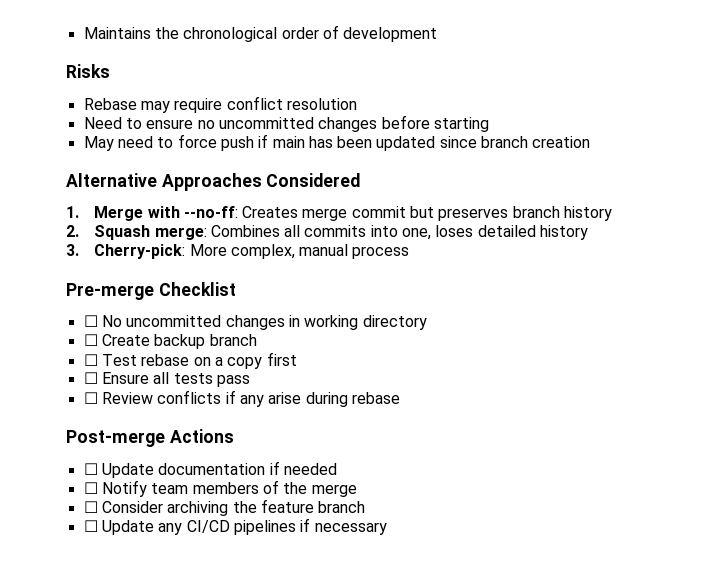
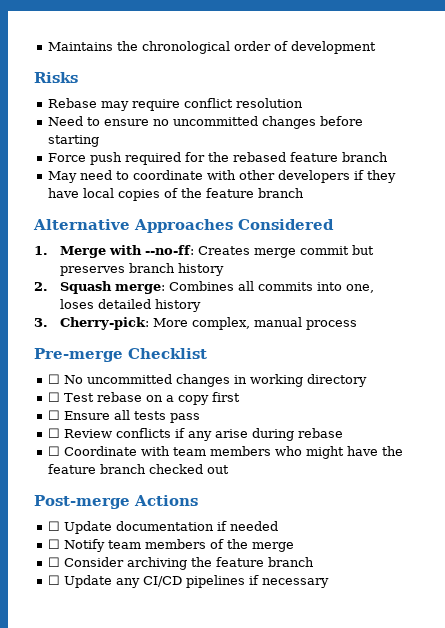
- May need to force push if main has been updated since branch creation
+ Force push required for the rebased feature branch
+ May need to coordinate with other developers if they have local copies of the feature branch
- ☐ Create backup branch
+ ☐ Coordinate with team members who might have the feature branch checked out

